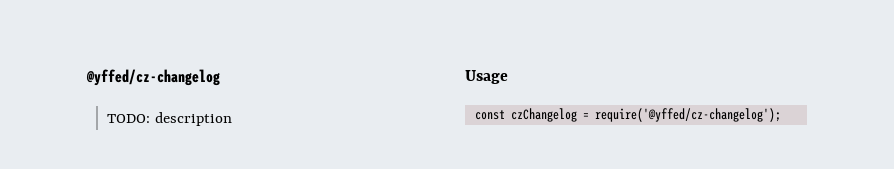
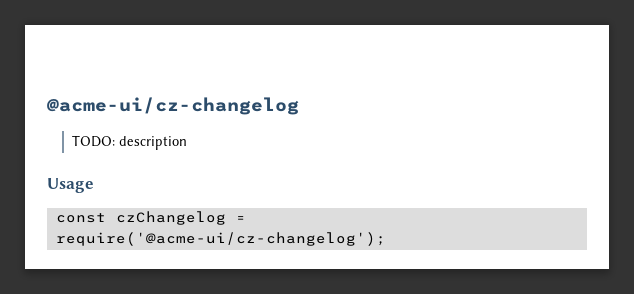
- @yffed/cz-changelog
+ @acme-ui/cz-changelog
- const czChangelog = require('@yffed/cz-changelog');
+ const czChangelog = require('@acme-ui/cz-changelog');

